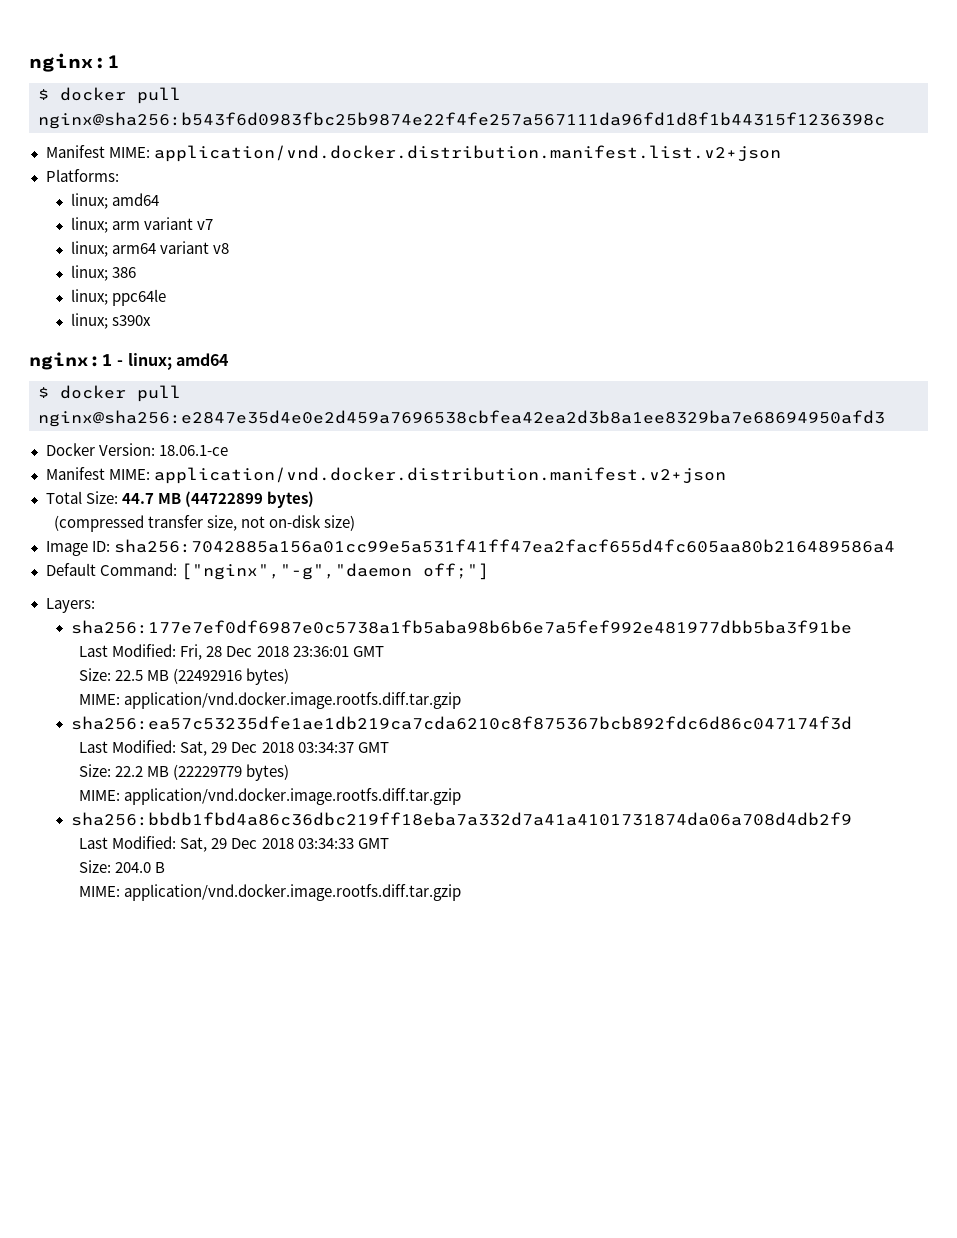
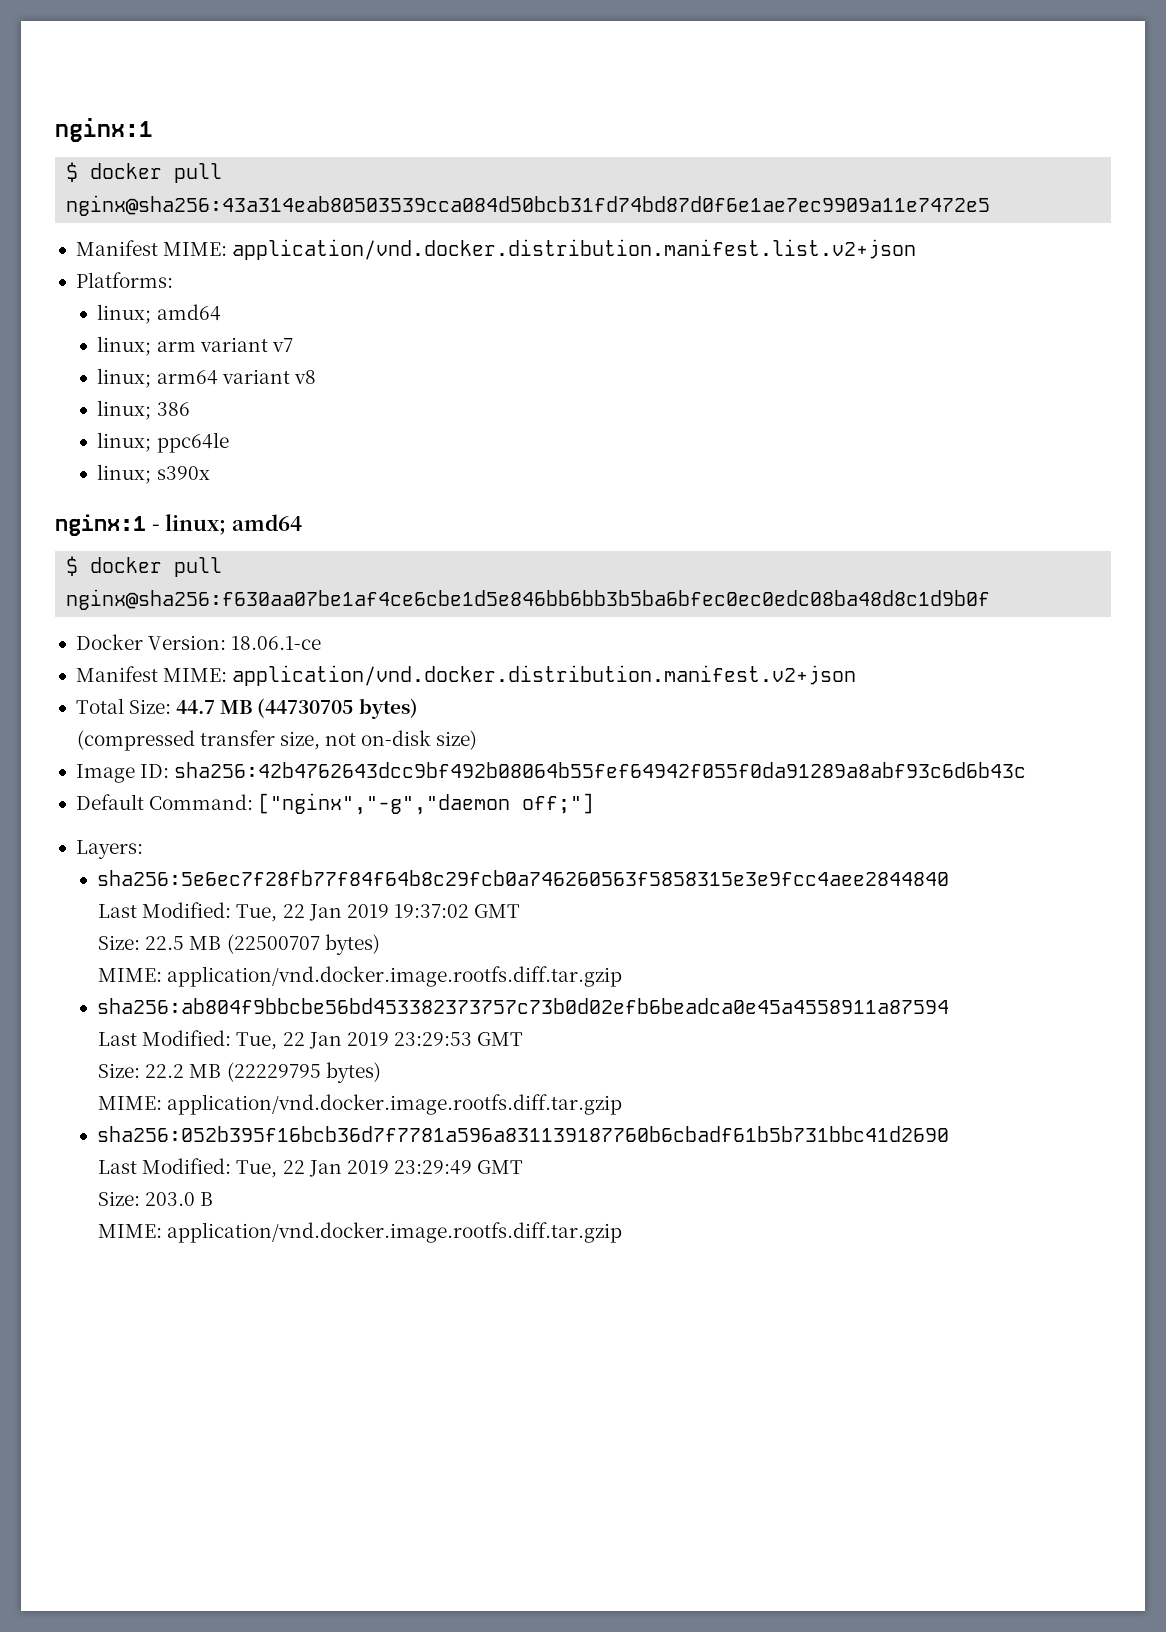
- $ docker pull nginx@sha256:b543f6d0983fbc25b9874e22f4fe257a567111da96fd1d8f1b44315f1236398c
+ $ docker pull nginx@sha256:43a314eab80503539cca084d50bcb31fd74bd87d0f6e1ae7ec9909a11e7472e5
- $ docker pull nginx@sha256:e2847e35d4e0e2d459a7696538cbfea42ea2d3b8a1ee8329ba7e68694950afd3
+ $ docker pull nginx@sha256:f630aa07be1af4ce6cbe1d5e846bb6bb3b5ba6bfec0ec0edc08ba48d8c1d9b0f
- Total Size: 44.7 MB (44722899 bytes)
+ Total Size: 44.7 MB (44730705 bytes)
- Image ID: sha256:7042885a156a01cc99e5a531f41ff47ea2facf655d4fc605aa80b216489586a4
+ Image ID: sha256:42b4762643dcc9bf492b08064b55fef64942f055f0da91289a8abf93c6d6b43c
- sha256:177e7ef0df6987e0c5738a1fb5aba98b6b6e7a5fef992e481977dbb5ba3f91be
- Last Modified: Fri, 28 Dec 2018 23:36:01 GMT
+ sha256:5e6ec7f28fb77f84f64b8c29fcb0a746260563f5858315e3e9fcc4aee2844840
+ Last Modified: Tue, 22 Jan 2019 19:37:02 GMT
- Size: 22.5 MB (22492916 bytes)
+ Size: 22.5 MB (22500707 bytes)
  MIME: application/vnd.docker.image.rootfs.diff.tar.gzip
- sha256:ea57c53235dfe1ae1db219ca7cda6210c8f875367bcb892fdc6d86c047174f3d
- Last Modified: Sat, 29 Dec 2018 03:34:37 GMT
+ sha256:ab804f9bbcbe56bd453382373757c73b0d02efb6beadca0e45a4558911a87594
+ Last Modified: Tue, 22 Jan 2019 23:29:53 GMT
- Size: 22.2 MB (22229779 bytes)
+ Size: 22.2 MB (22229795 bytes)
  MIME: application/vnd.docker.image.rootfs.diff.tar.gzip
- sha256:bbdb1fbd4a86c36dbc219ff18eba7a332d7a41a4101731874da06a708d4db2f9
- Last Modified: Sat, 29 Dec 2018 03:34:33 GMT
- Size: 204.0 B
+ sha256:052b395f16bcb36d7f7781a596a831139187760b6cbadf61b5b731bbc41d2690
+ Last Modified: Tue, 22 Jan 2019 23:29:49 GMT
+ Size: 203.0 B

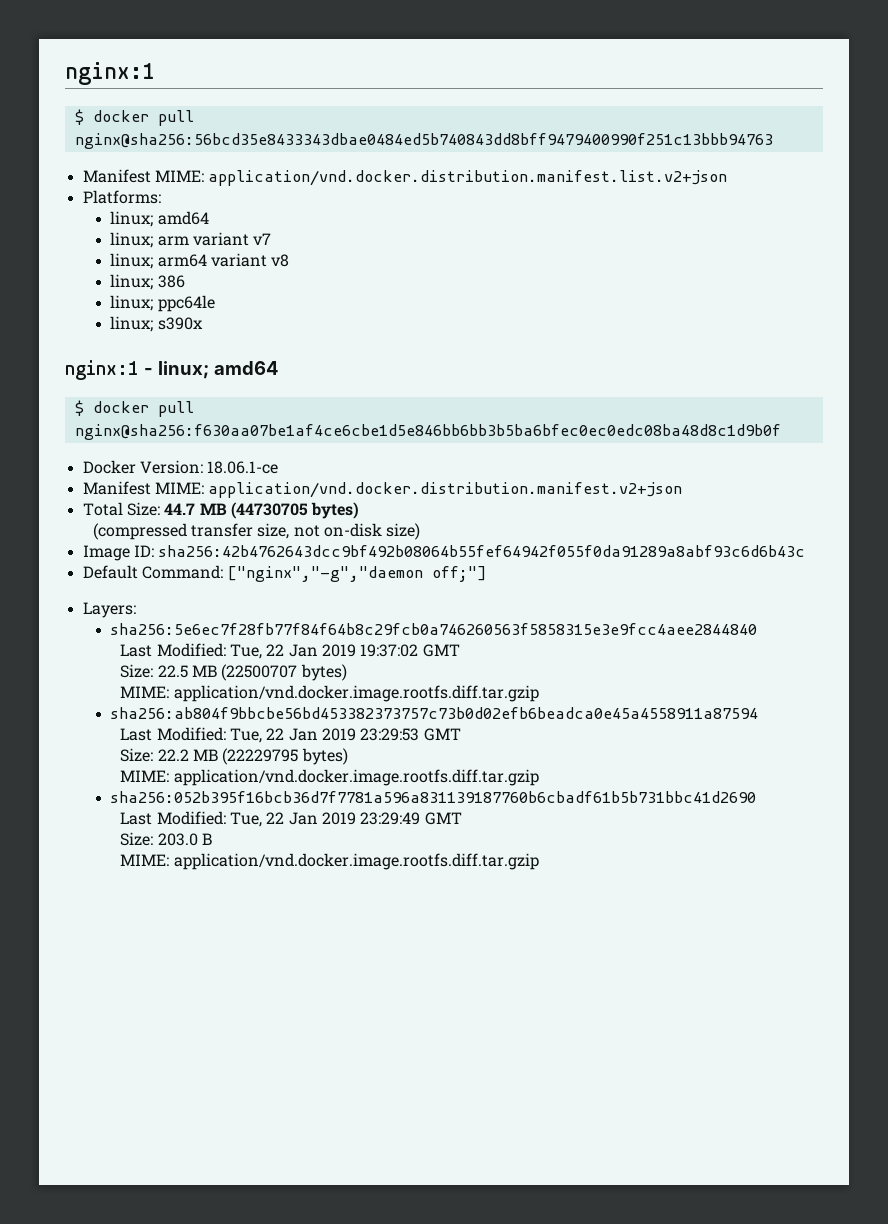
- $ docker pull nginx@sha256:43a314eab80503539cca084d50bcb31fd74bd87d0f6e1ae7ec9909a11e7472e5
+ $ docker pull nginx@sha256:56bcd35e8433343dbae0484ed5b740843dd8bff9479400990f251c13bbb94763

